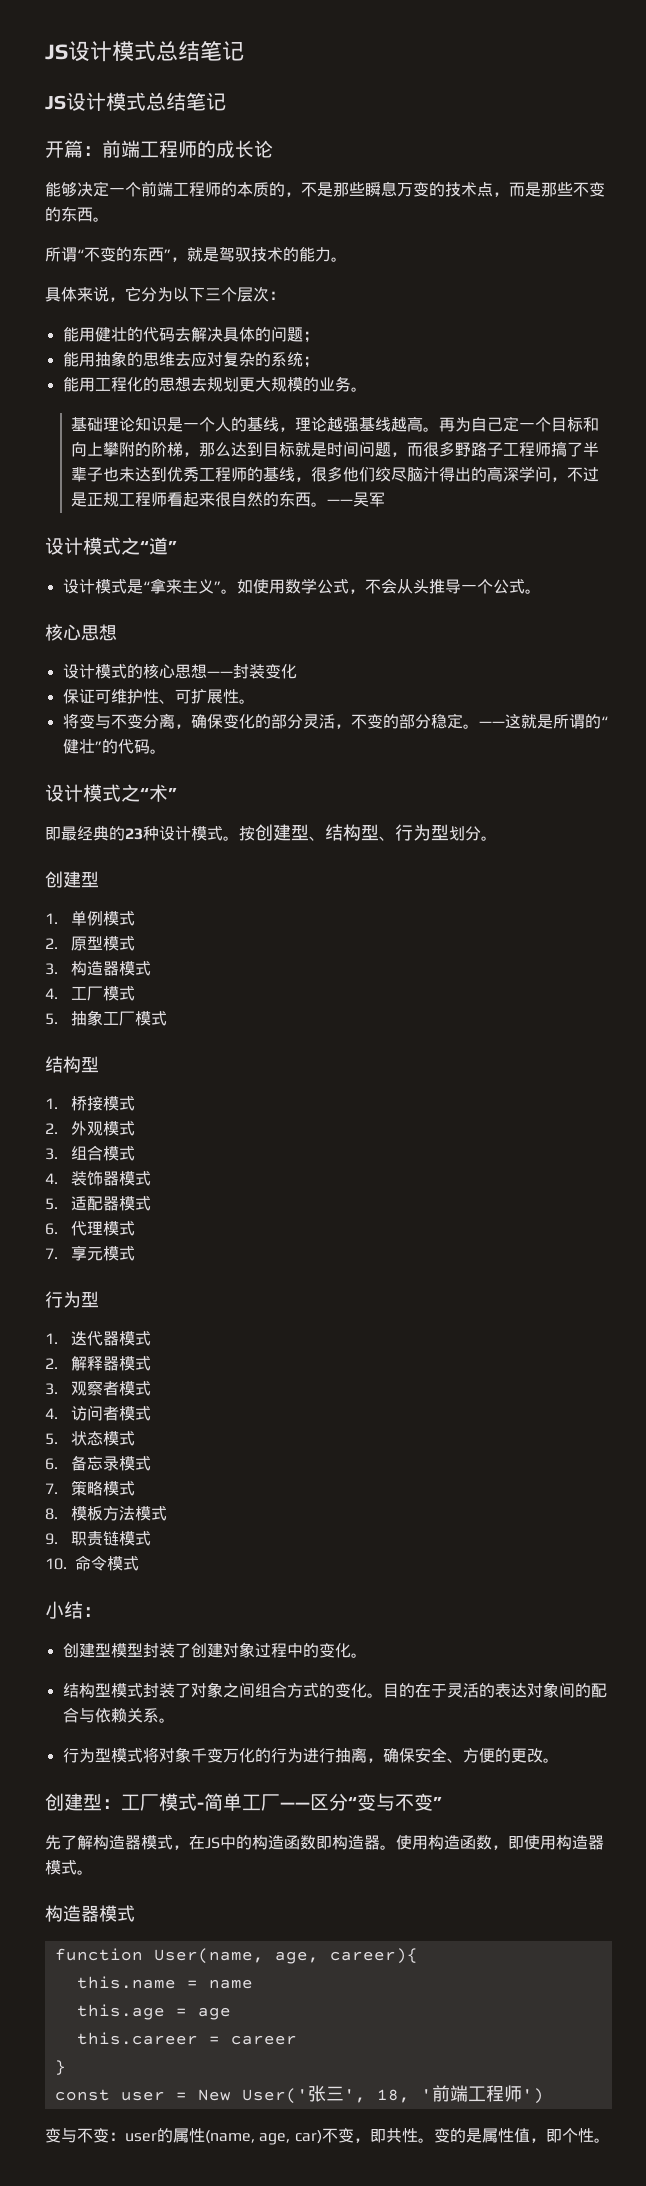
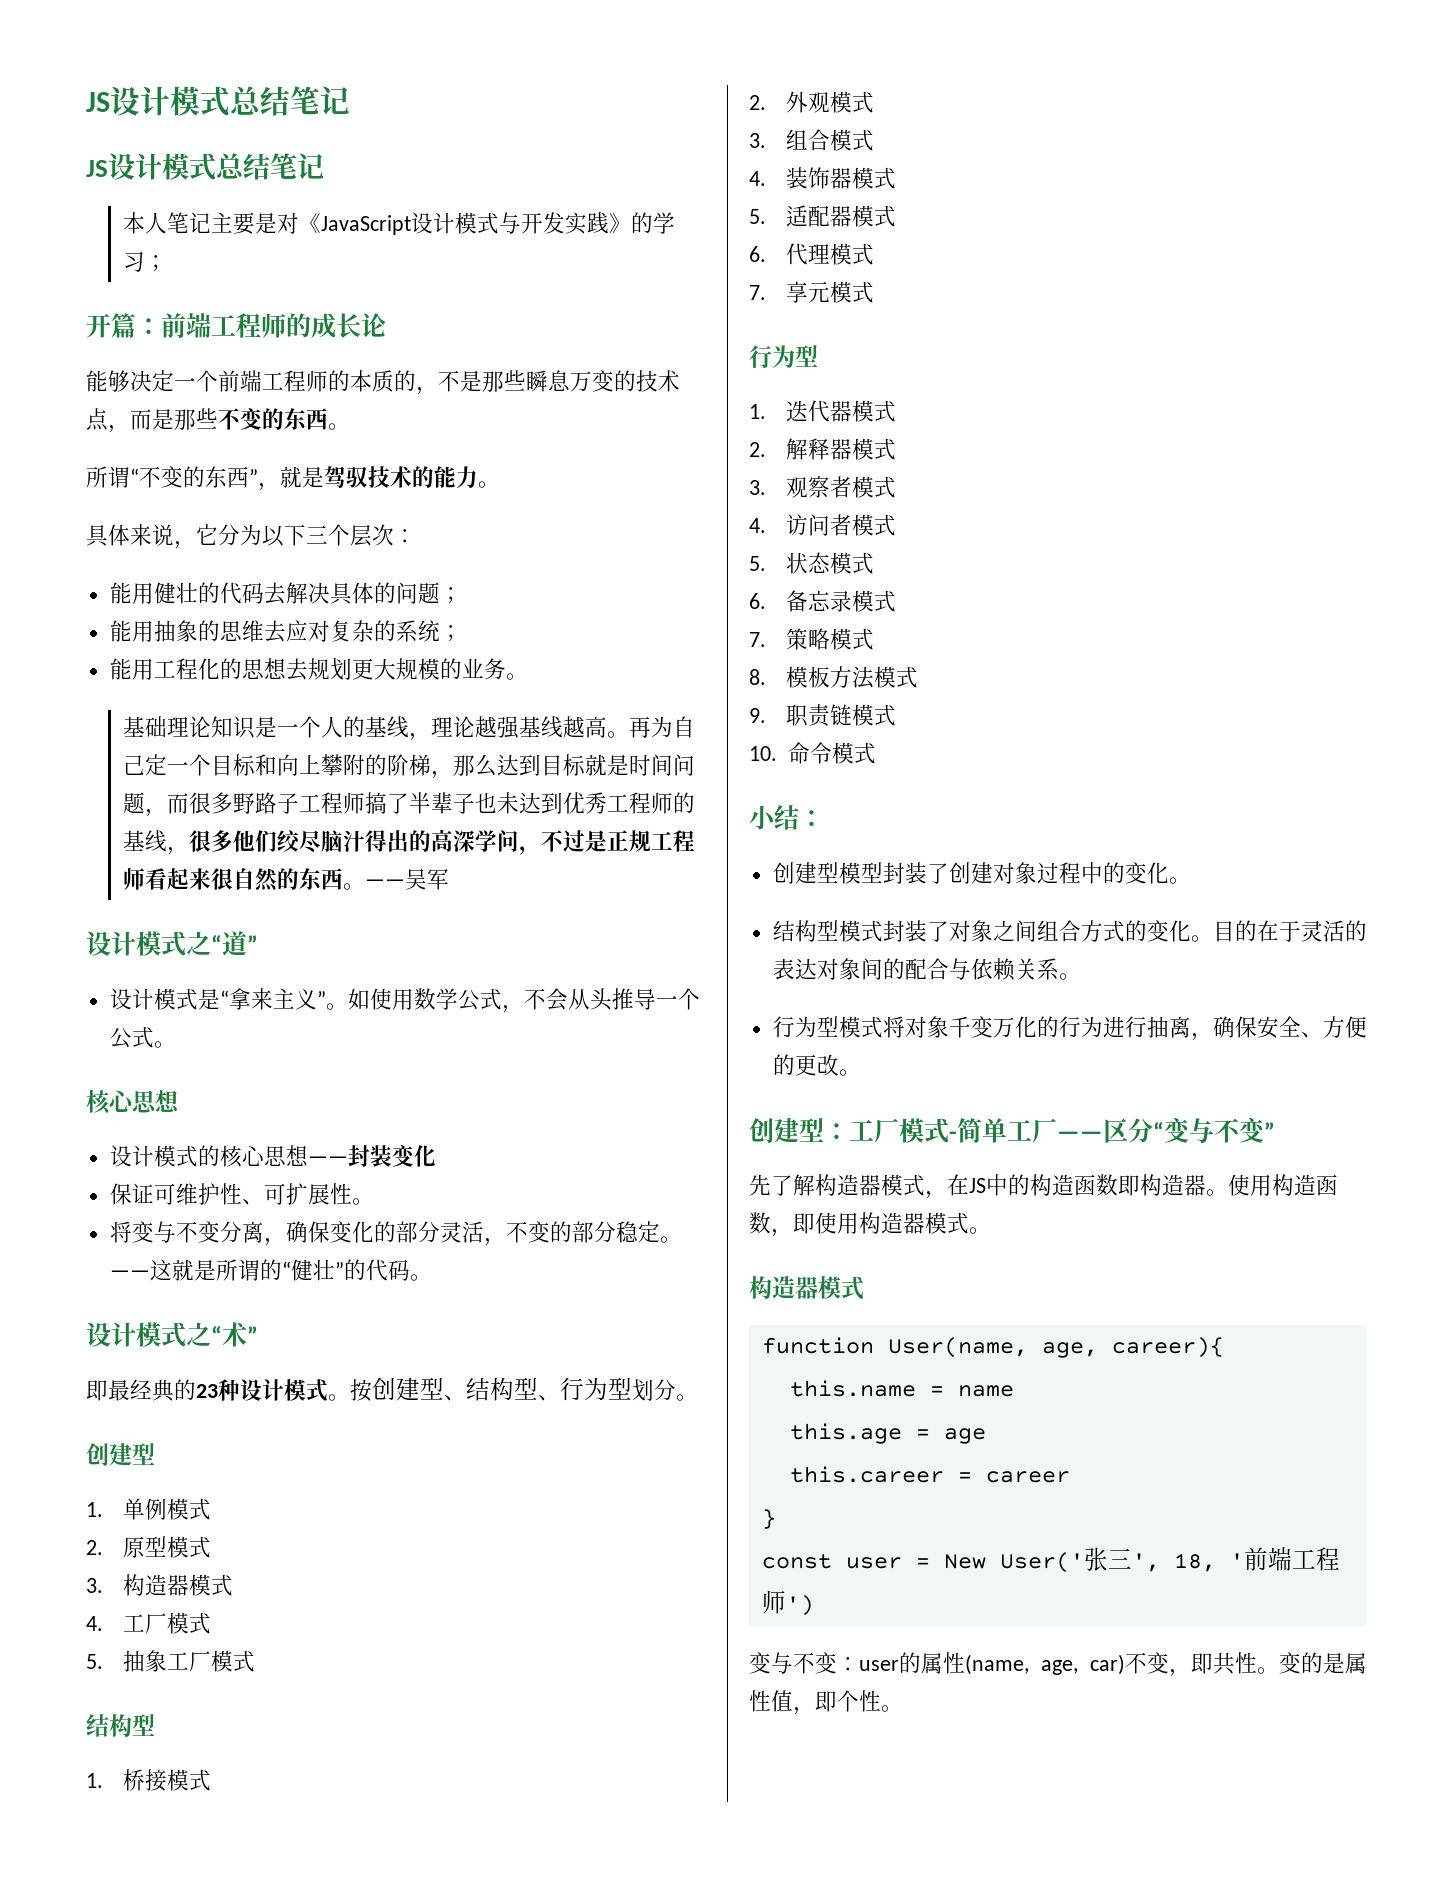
+ 本人笔记主要是对《JavaScript设计模式与开发实践》的学习；

